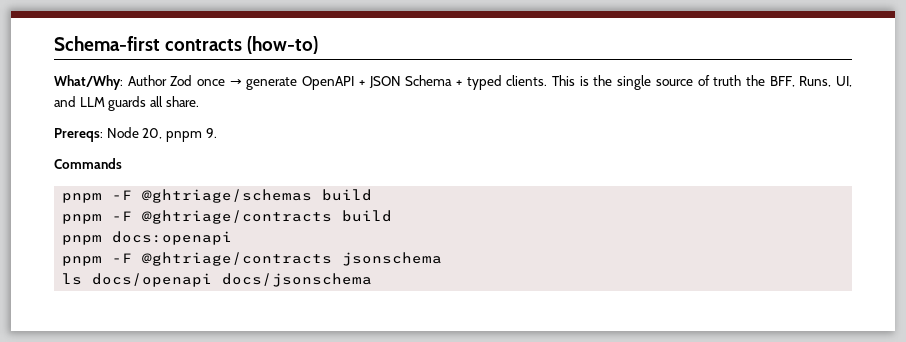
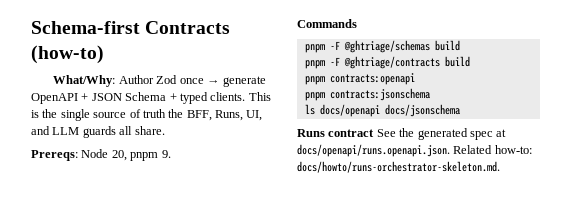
- Schema-first contracts (how-to)
+ Schema-first Contracts (how-to)
- pnpm docs:openapi
- pnpm -F @ghtriage/contracts jsonschema
+ pnpm contracts:openapi
+ pnpm contracts:jsonschema
+ Runs contract See the generated spec at docs/openapi/runs.openapi.json. Related how-to: docs/howto/runs-orchestrator-skeleton.md.

